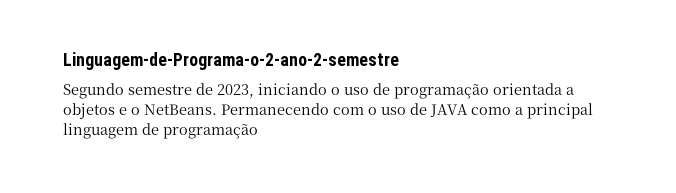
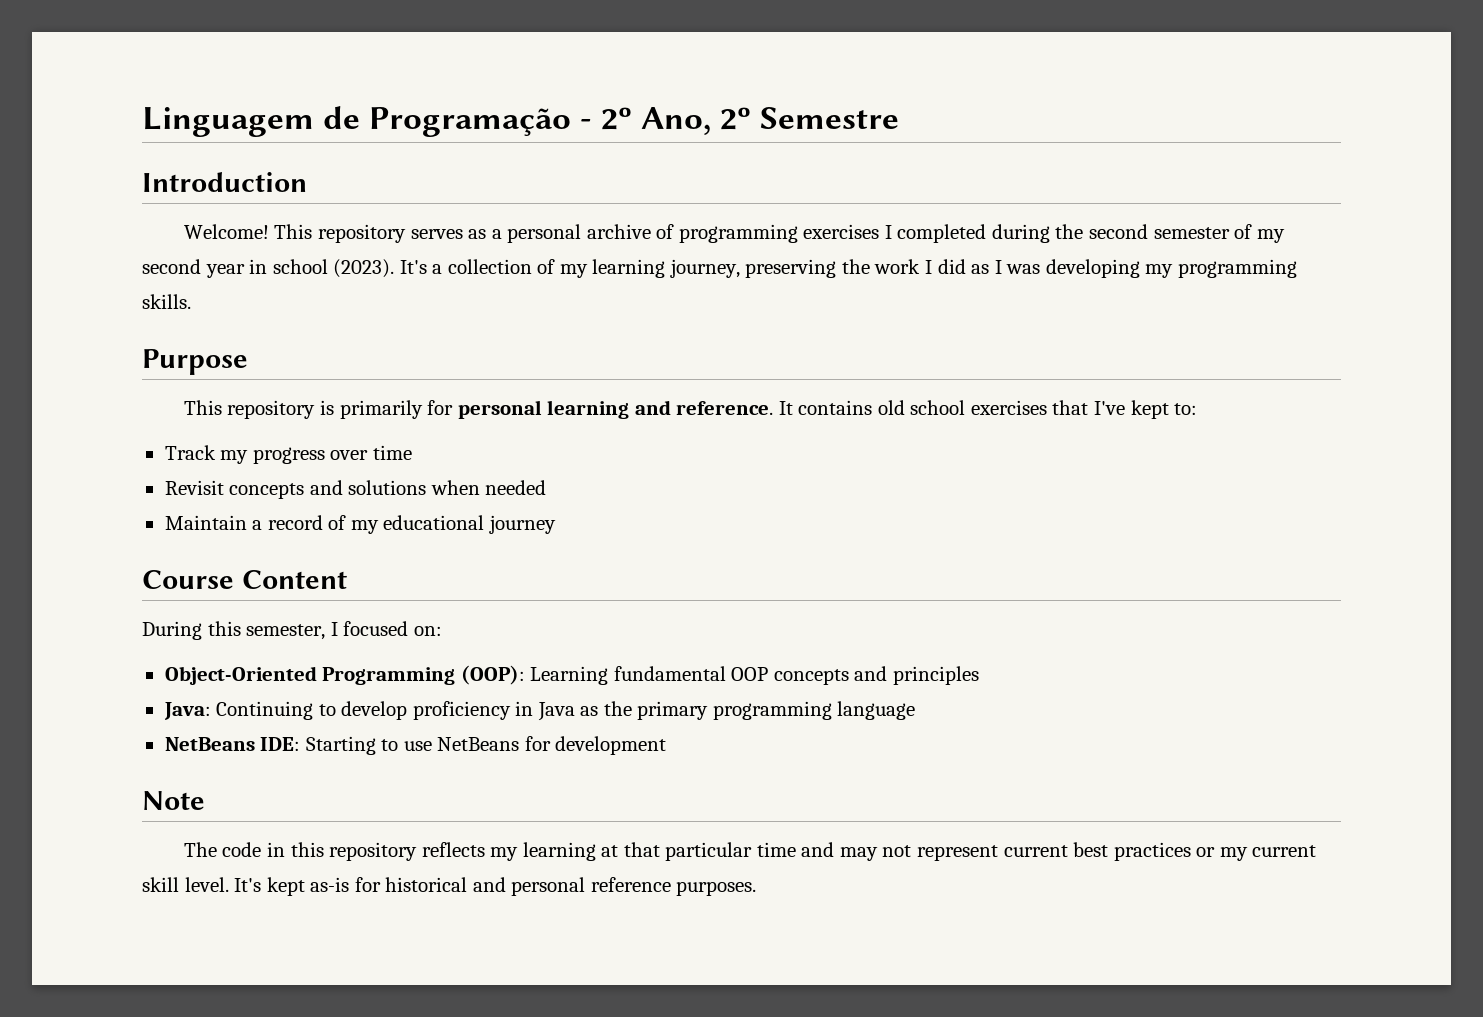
- Linguagem-de-Programa-o-2-ano-2-semestre
- Segundo semestre de 2023, iniciando o uso de programação orientada a objetos e o NetBeans. Permanecendo com o uso de JAVA como a principal linguagem de programação
+ Linguagem de Programação - 2º Ano, 2º Semestre
+ Introduction
+ Welcome! This repository serves as a personal archive of programming exercises I completed during the second semester of my second year in school (2023). It's a collection of my learning journey, preserving the work I did as I was developing my programming skills.
+ Purpose
+ This repository is primarily for personal learning and reference. It contains old school exercises that I've kept to:
+ Track my progress over time
+ Revisit concepts and solutions when needed
+ Maintain a record of my educational journey
+ Course Content
+ During this semester, I focused on:
+ Object-Oriented Programming (OOP): Learning fundamental OOP concepts and principles
+ Java: Continuing to develop proficiency in Java as the primary programming language
+ NetBeans IDE: Starting to use NetBeans for development
+ Note
+ The code in this repository reflects my learning at that particular time and may not represent current best practices or my current skill level. It's kept as-is for historical and personal reference purposes.

